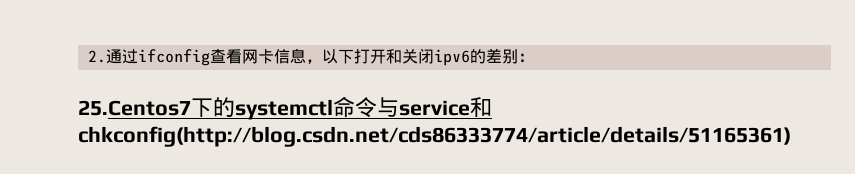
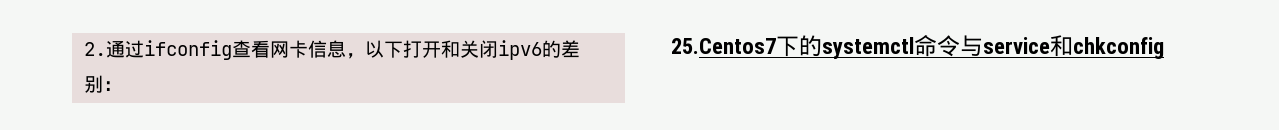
- 25.Centos7下的systemctl命令与service和chkconfig(http://blog.csdn.net/cds86333774/article/details/51165361)
+ 25.Centos7下的systemctl命令与service和chkconfig

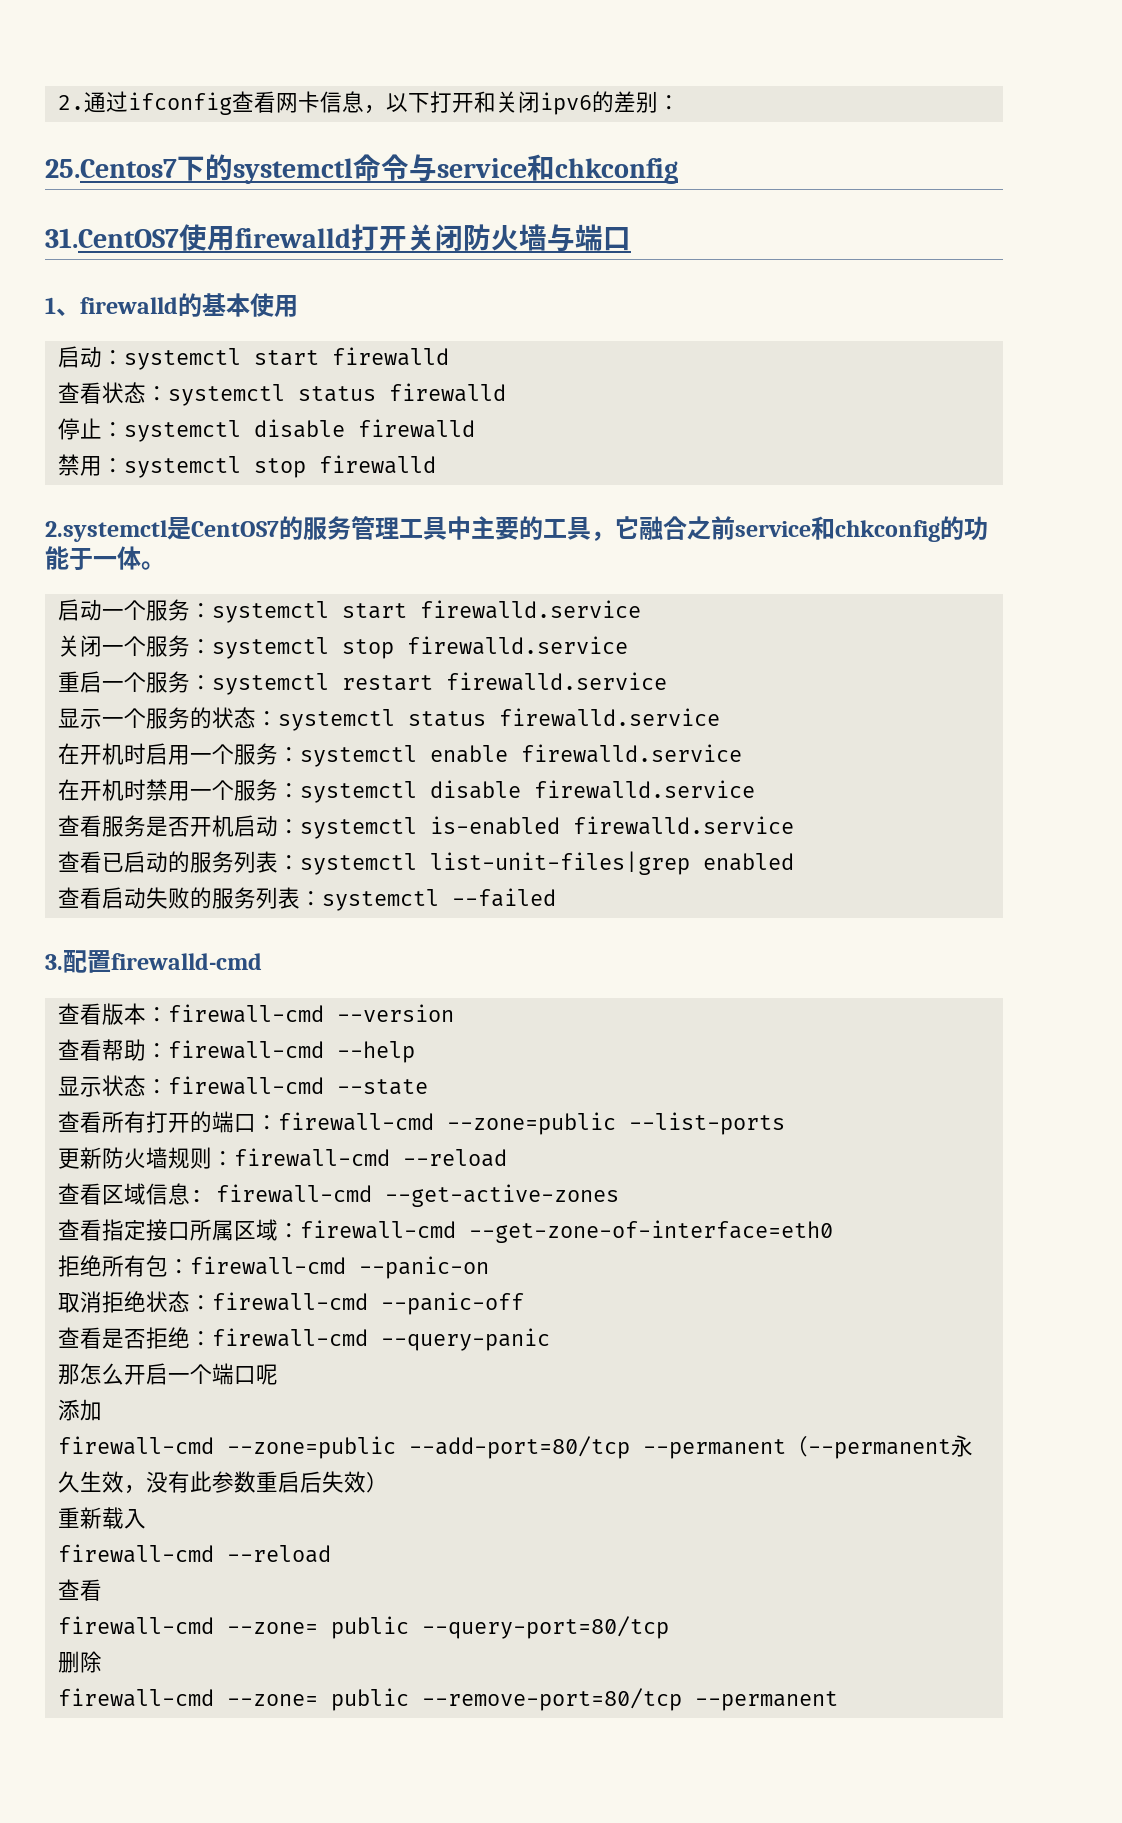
+ 31.CentOS7使用firewalld打开关闭防火墙与端口
+ 1、firewalld的基本使用
+ 启动：systemctl start firewalld
+ 查看状态：systemctl status firewalld
+ 停止：systemctl disable firewalld
+ 禁用：systemctl stop firewalld
+ 2.systemctl是CentOS7的服务管理工具中主要的工具，它融合之前service和chkconfig的功能于一体。
+ 启动一个服务：systemctl start firewalld.service
+ 关闭一个服务：systemctl stop firewalld.service
+ 重启一个服务：systemctl restart firewalld.service
+ 显示一个服务的状态：systemctl status firewalld.service
+ 在开机时启用一个服务：systemctl enable firewalld.service
+ 在开机时禁用一个服务：systemctl disable firewalld.service
+ 查看服务是否开机启动：systemctl is-enabled firewalld.service
+ 查看已启动的服务列表：systemctl list-unit-files|grep enabled
+ 查看启动失败的服务列表：systemctl --failed
+ 3.配置firewalld-cmd
+ 查看版本：firewall-cmd --version
+ 查看帮助：firewall-cmd --help
+ 显示状态：firewall-cmd --state
+ 查看所有打开的端口：firewall-cmd --zone=public --list-ports
+ 更新防火墙规则：firewall-cmd --reload
+ 查看区域信息: firewall-cmd --get-active-zones
+ 查看指定接口所属区域：firewall-cmd --get-zone-of-interface=eth0
+ 拒绝所有包：firewall-cmd --panic-on
+ 取消拒绝状态：firewall-cmd --panic-off
+ 查看是否拒绝：firewall-cmd --query-panic
+ 那怎么开启一个端口呢
+ 添加
+ firewall-cmd --zone=public --add-port=80/tcp --permanent（--permanent永久生效，没有此参数重启后失效）
+ 重新载入
+ firewall-cmd --reload
+ 查看
+ firewall-cmd --zone= public --query-port=80/tcp
+ 删除
+ firewall-cmd --zone= public --remove-port=80/tcp --permanent

